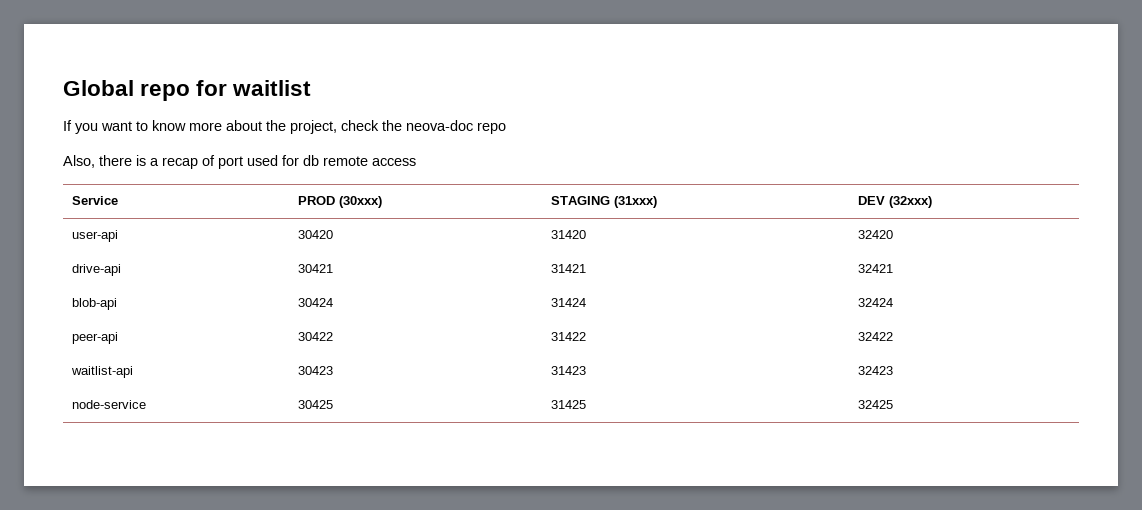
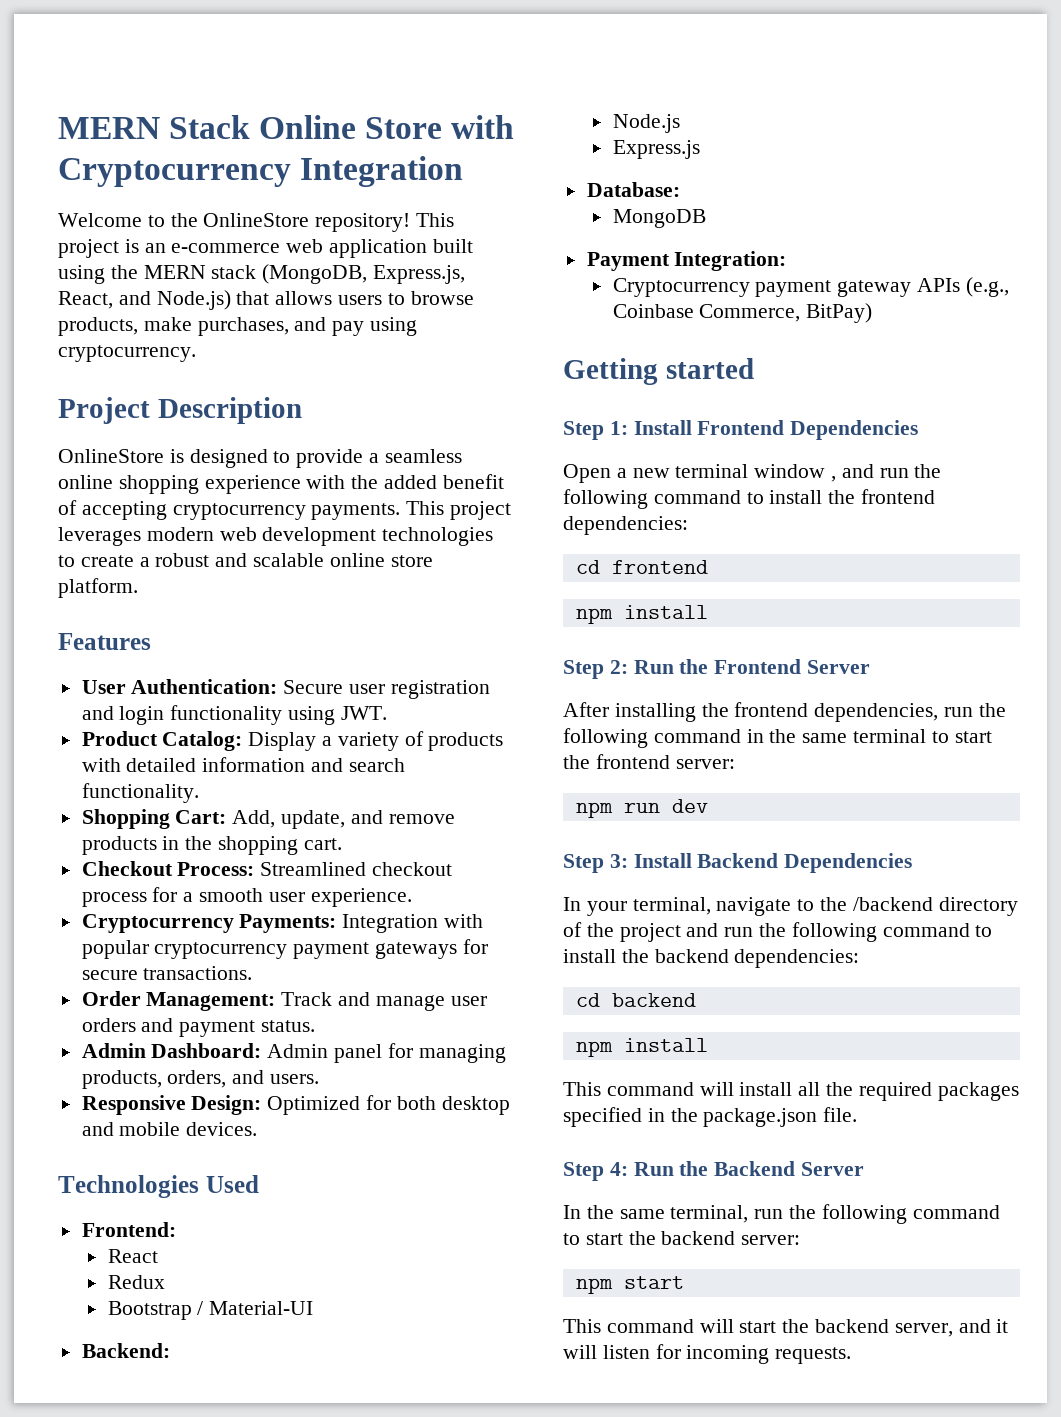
- Global repo for waitlist
- If you want to know more about the project, check the neova-doc repo
- Also, there is a recap of port used for db remote access
- Service | PROD (30xxx) | STAGING (31xxx) | DEV (32xxx)
- user-api | 30420 | 31420 | 32420
- drive-api | 30421 | 31421 | 32421
- blob-api | 30424 | 31424 | 32424
- peer-api | 30422 | 31422 | 32422
- waitlist-api | 30423 | 31423 | 32423
- node-service | 30425 | 31425 | 32425
+ MERN Stack Online Store with Cryptocurrency Integration
+ Welcome to the OnlineStore repository! This project is an e-commerce web application built using the MERN stack (MongoDB, Express.js, React, and Node.js) that allows users to browse products, make purchases, and pay using cryptocurrency.
+ Project Description
+ OnlineStore is designed to provide a seamless online shopping experience with the added benefit of accepting cryptocurrency payments. This project leverages modern web development technologies to create a robust and scalable online store platform.
+ Features
+ User Authentication: Secure user registration and login functionality using JWT.
+ Product Catalog: Display a variety of products with detailed information and search functionality.
+ Shopping Cart: Add, update, and remove products in the shopping cart.
+ Checkout Process: Streamlined checkout process for a smooth user experience.
+ Cryptocurrency Payments: Integration with popular cryptocurrency payment gateways for secure transactions.
+ Order Management: Track and manage user orders and payment status.
+ Admin Dashboard: Admin panel for managing products, orders, and users.
+ Responsive Design: Optimized for both desktop and mobile devices.
+ Technologies Used
+ Frontend:
+ React
+ Redux
+ Bootstrap / Material-UI
+ Backend:
+ Node.js
+ Express.js
+ Database:
+ MongoDB
+ Payment Integration:
+ Cryptocurrency payment gateway APIs (e.g., Coinbase Commerce, BitPay)
+ Getting started
+ Step 1: Install Frontend Dependencies
+ Open a new terminal window , and run the following command to install the frontend dependencies:
+ cd frontend
+ npm install
+ Step 2: Run the Frontend Server
+ After installing the frontend dependencies, run the following command in the same terminal to start the frontend server:
+ npm run dev
+ Step 3: Install Backend Dependencies
+ In your terminal, navigate to the /backend directory of the project and run the following command to install the backend dependencies:
+ cd backend
+ npm install
+ This command will install all the required packages specified in the package.json file.
+ Step 4: Run the Backend Server
+ In the same terminal, run the following command to start the backend server:
+ npm start
+ This command will start the backend server, and it will listen for incoming requests.

